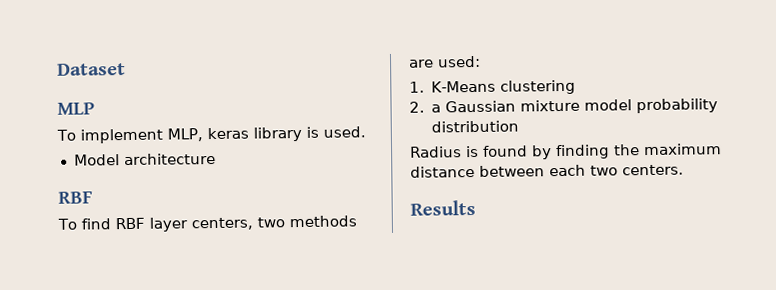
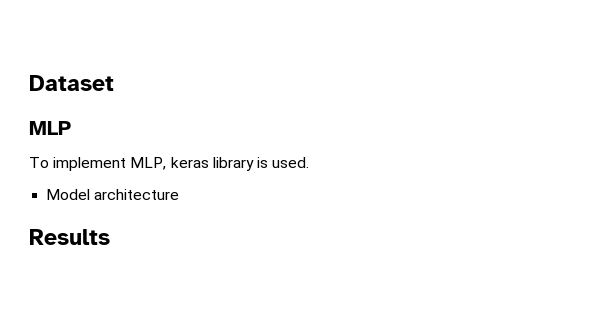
  Model architecture
- RBF
- To find RBF layer centers, two methods are used:
- 1. K-Means clustering
- 2. a Gaussian mixture model probability distribution
- Radius is found by finding the maximum distance between each two centers.

